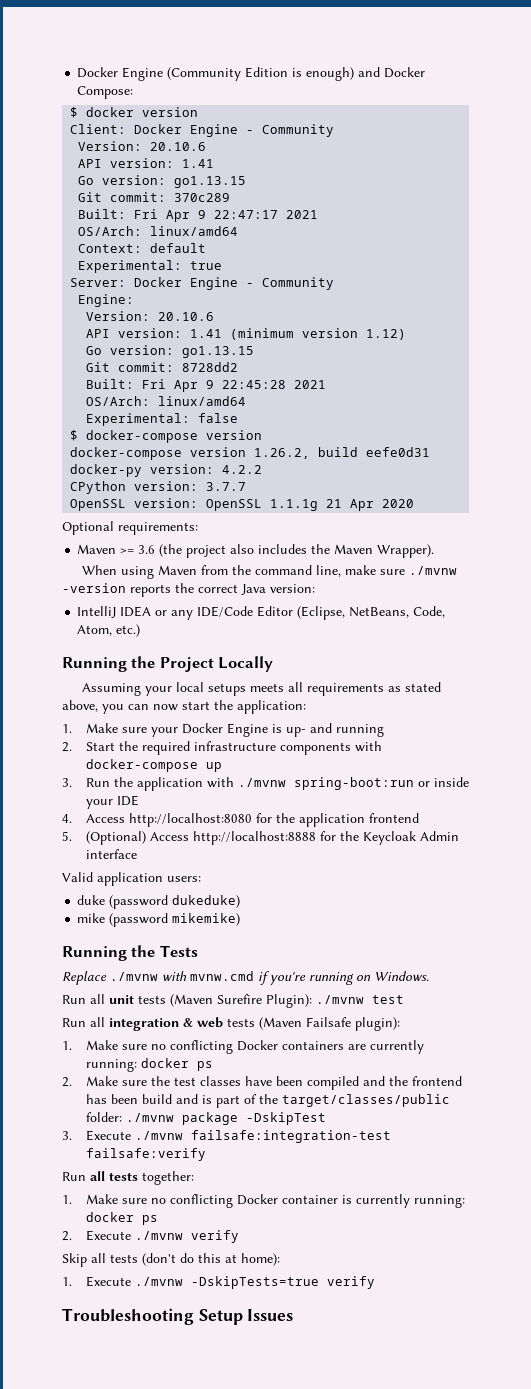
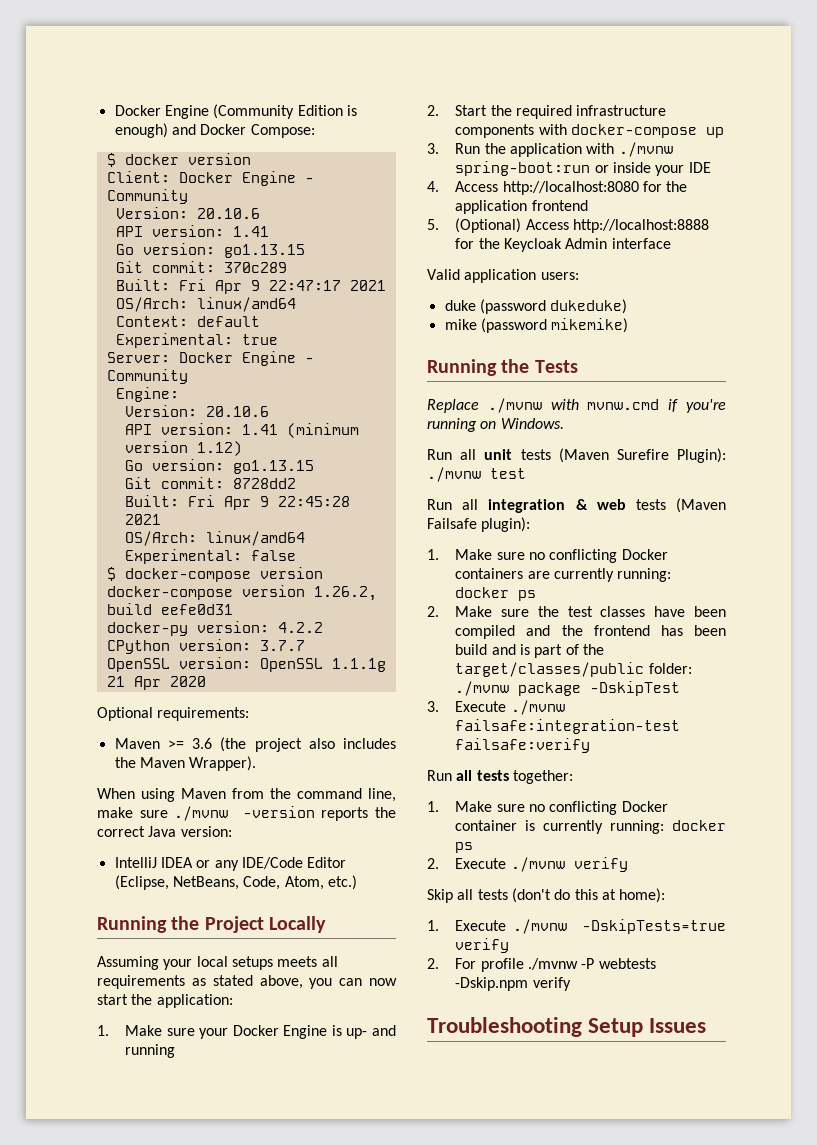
+ 2. For profile ./mvnw -P webtests -Dskip.npm verify

